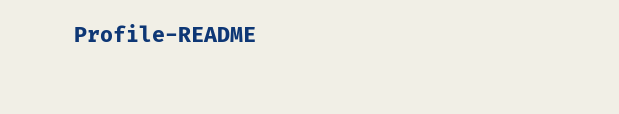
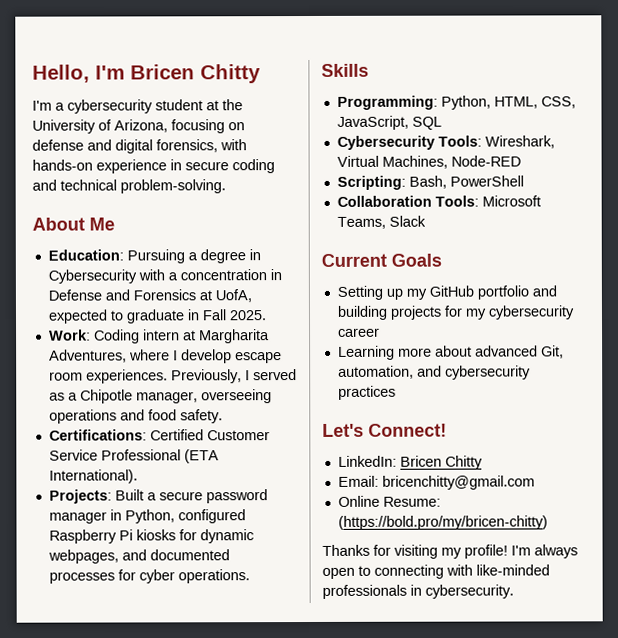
- Profile-README
+ Hello, I'm Bricen Chitty
+ I'm a cybersecurity student at the University of Arizona, focusing on defense and digital forensics, with hands-on experience in secure coding and technical problem-solving.
+ About Me
+ Education: Pursuing a degree in Cybersecurity with a concentration in Defense and Forensics at UofA, expected to graduate in Fall 2025.
+ Work: Coding intern at Margharita Adventures, where I develop escape room experiences. Previously, I served as a Chipotle manager, overseeing operations and food safety.
+ Certifications: Certified Customer Service Professional (ETA International).
+ Projects: Built a secure password manager in Python, configured Raspberry Pi kiosks for dynamic webpages, and documented processes for cyber operations.
+ Skills
+ Programming: Python, HTML, CSS, JavaScript, SQL
+ Cybersecurity Tools: Wireshark, Virtual Machines, Node-RED
+ Scripting: Bash, PowerShell
+ Collaboration Tools: Microsoft Teams, Slack
+ Current Goals
+ Setting up my GitHub portfolio and building projects for my cybersecurity career
+ Learning more about advanced Git, automation, and cybersecurity practices
+ Let's Connect!
+ LinkedIn: Bricen Chitty
+ Email: bricenchitty@gmail.com
+ Online Resume: (https://bold.pro/my/bricen-chitty)
+ Thanks for visiting my profile! I'm always open to connecting with like-minded professionals in cybersecurity.

